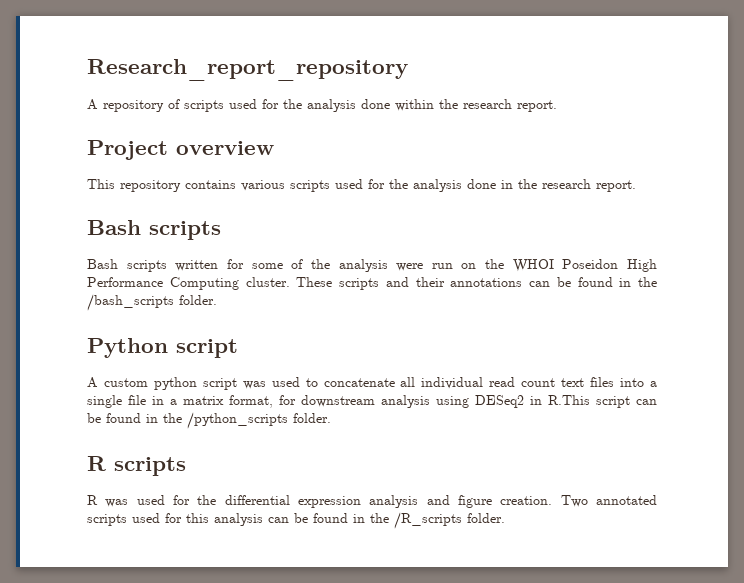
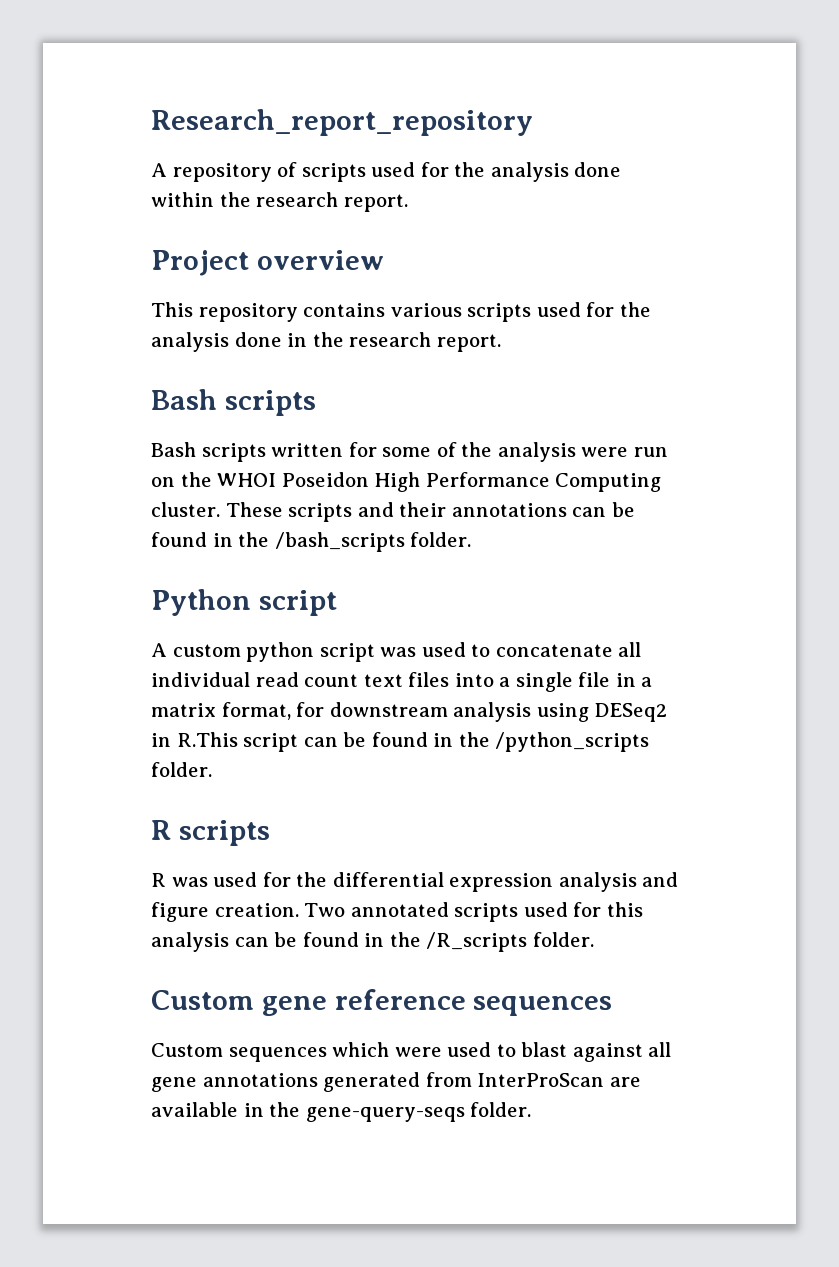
+ Custom gene reference sequences
+ Custom sequences which were used to blast against all gene annotations generated from InterProScan are available in the gene-query-seqs folder.

